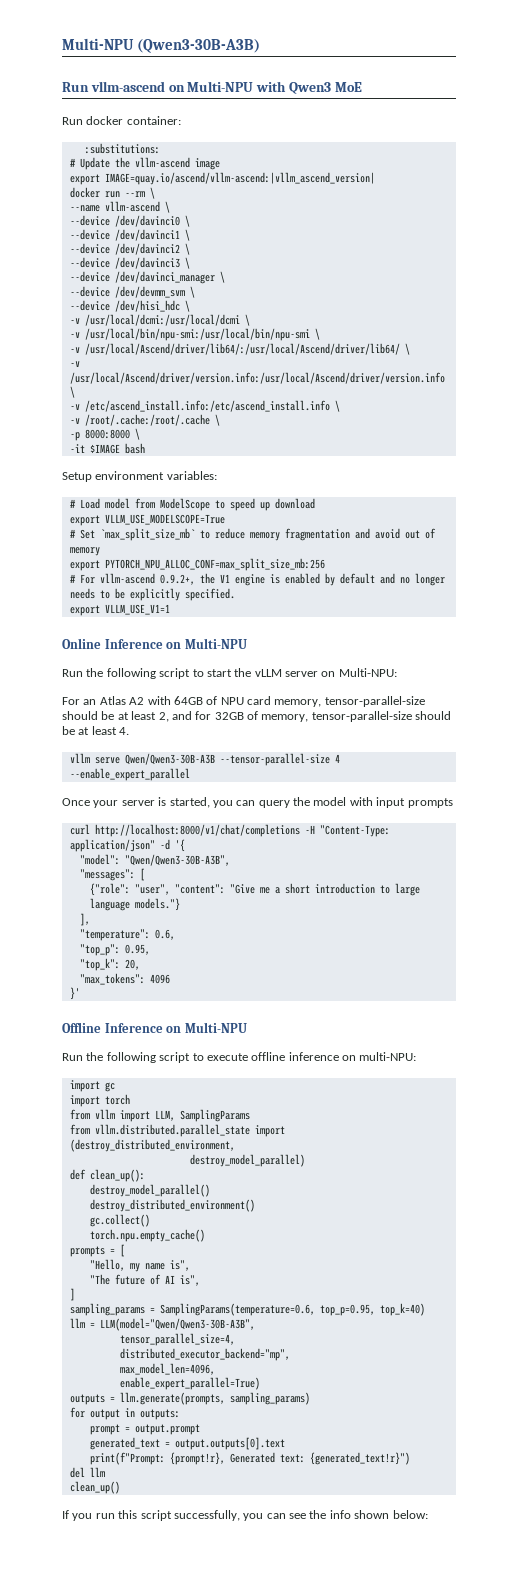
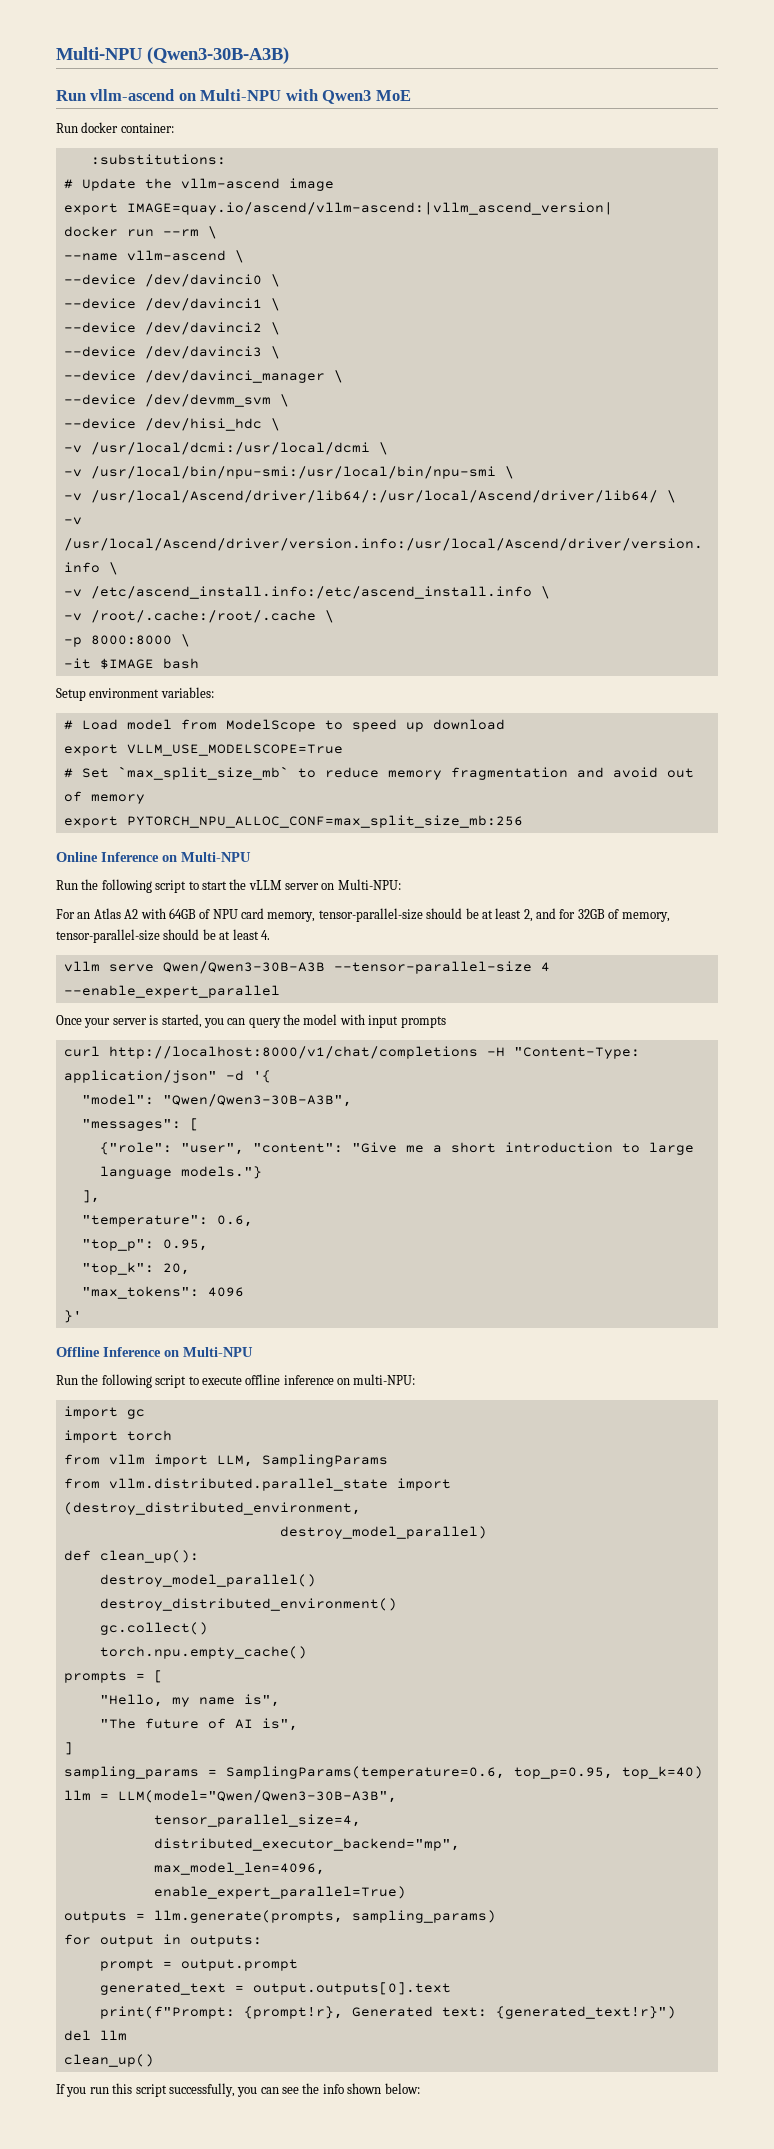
- # For vllm-ascend 0.9.2+, the V1 engine is enabled by default and no longer needs to be explicitly specified.
- export VLLM_USE_V1=1

